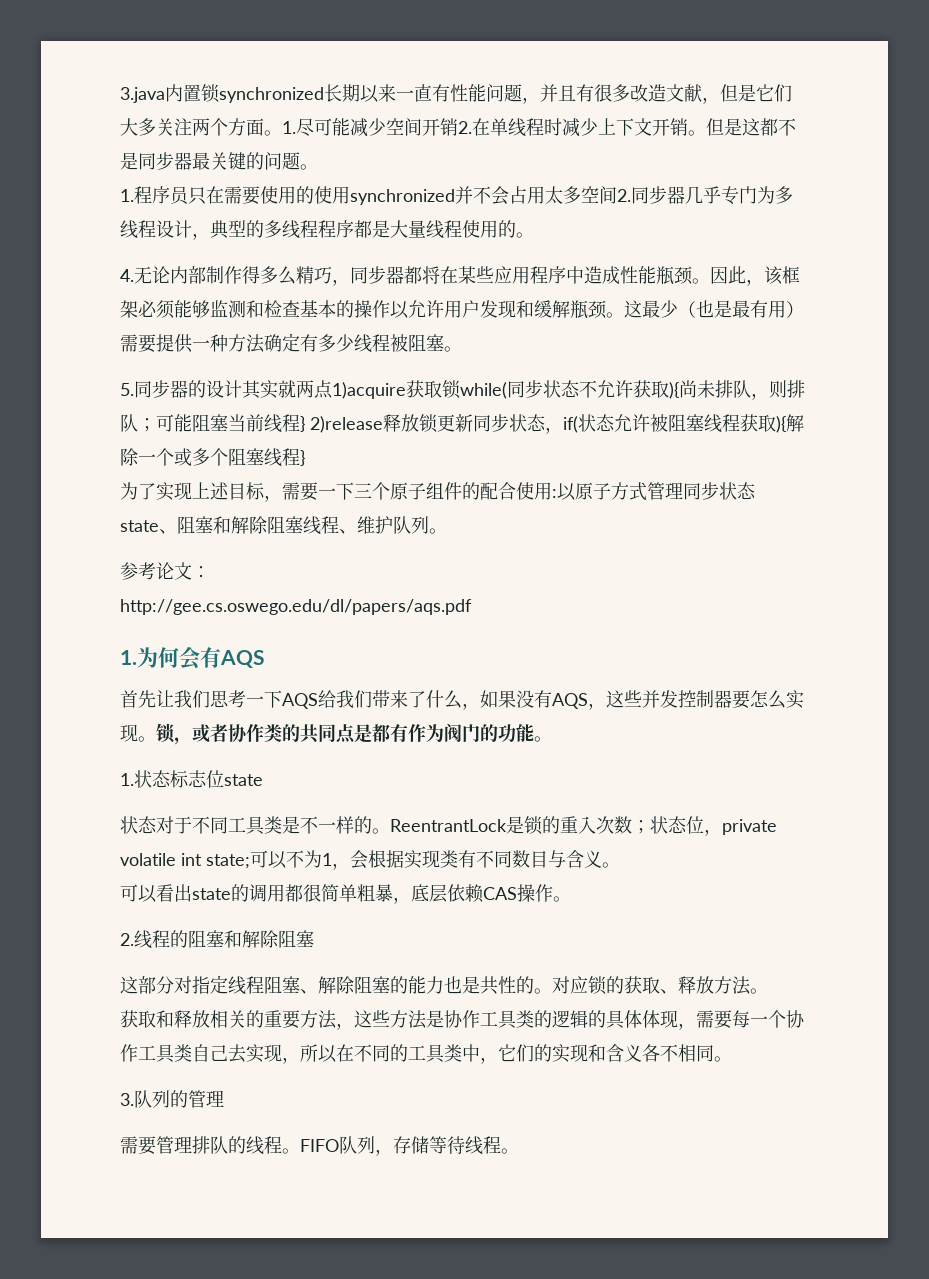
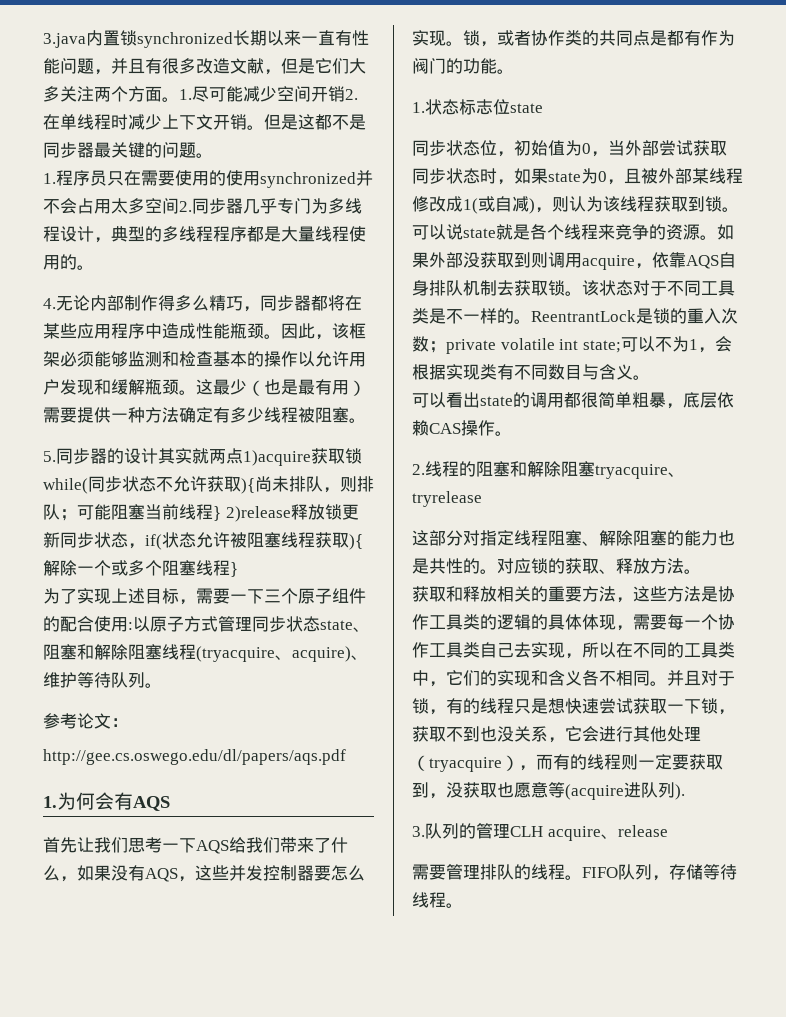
- 为了实现上述目标，需要一下三个原子组件的配合使用:以原子方式管理同步状态state、阻塞和解除阻塞线程、维护队列。
+ 为了实现上述目标，需要一下三个原子组件的配合使用:以原子方式管理同步状态state、阻塞和解除阻塞线程(tryacquire、acquire)、维护等待队列。
- 状态对于不同工具类是不一样的。
+ 同步状态位，初始值为0，当外部尝试获取同步状态时，如果state为0，且被外部某线程修改成1(或自减)，则认为该线程获取到锁。可以说state就是各个线程来竞争的资源。如果外部没获取到则调用acquire，依靠AQS自身排队机制去获取锁。该状态对于不同工具类是不一样的。
- ReentrantLock是锁的重入次数；状态位，private volatile int state;可以不为1，会根据实现类有不同数目与含义。
+ ReentrantLock是锁的重入次数；private volatile int state;可以不为1，会根据实现类有不同数目与含义。
- 2.线程的阻塞和解除阻塞
+ 2.线程的阻塞和解除阻塞tryacquire、tryrelease
+ 并且对于锁，有的线程只是想快速尝试获取一下锁，获取不到也没关系，它会进行其他处理（tryacquire），而有的线程则一定要获取到，没获取也愿意等(acquire进队列).
- 3.队列的管理
+ 3.队列的管理CLH acquire、release

